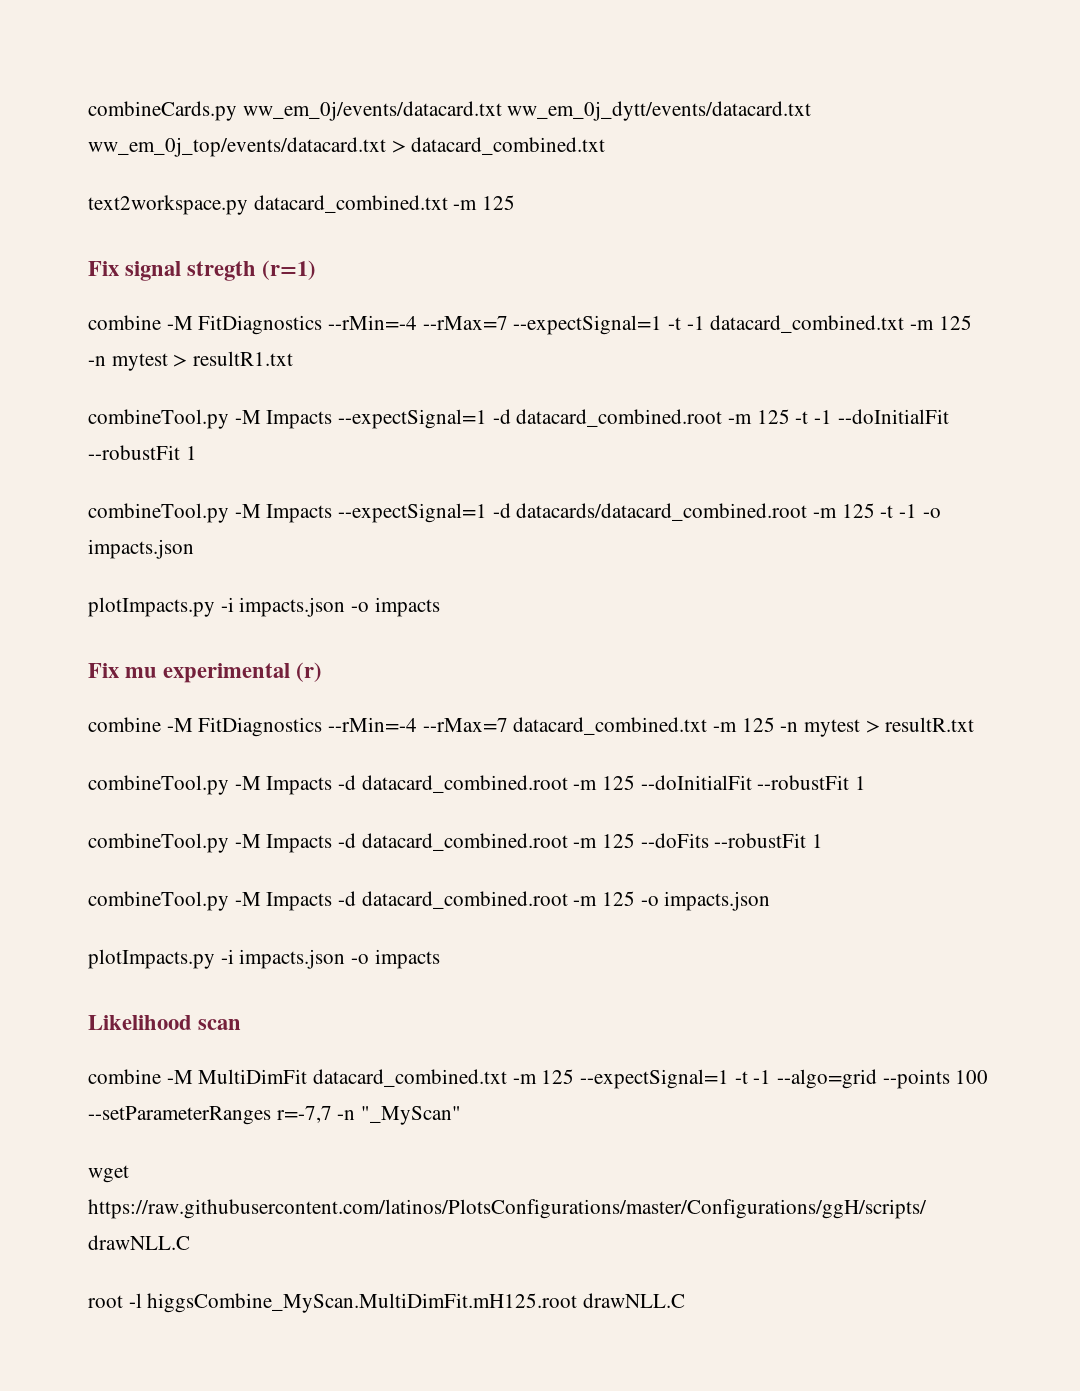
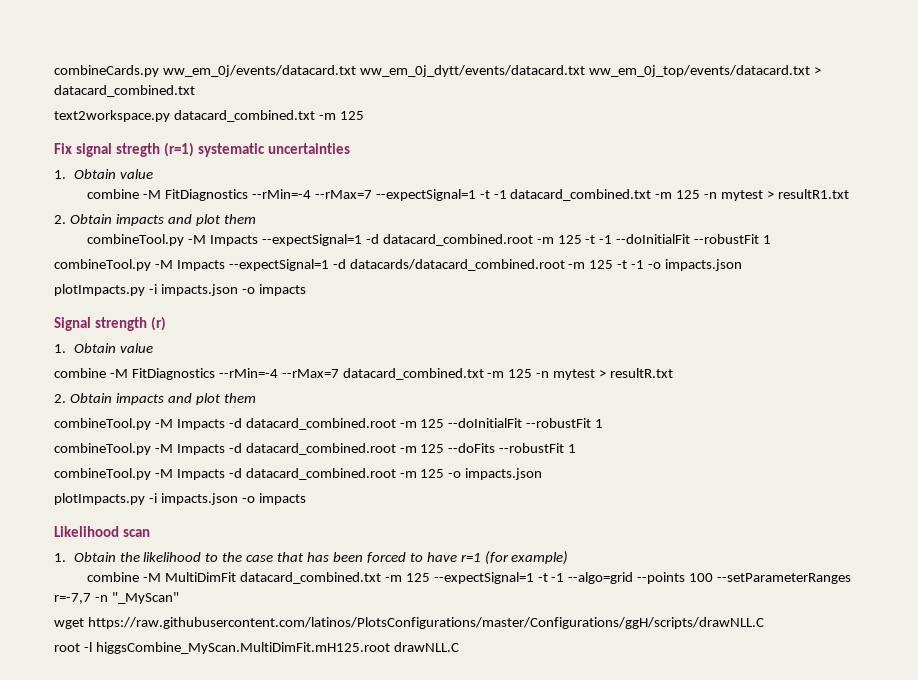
- Fix signal stregth (r=1)
+ Fix signal stregth (r=1) systematic uncertainties
+ 1. Obtain value
  combine -M FitDiagnostics --rMin=-4 --rMax=7 --expectSignal=1 -t -1 datacard_combined.txt -m 125 -n mytest > resultR1.txt
+ 2. Obtain impacts and plot them
- Fix mu experimental (r)
+ Signal strength (r)
+ 1. Obtain value
  combine -M FitDiagnostics --rMin=-4 --rMax=7 datacard_combined.txt -m 125 -n mytest > resultR.txt
+ 2. Obtain impacts and plot them
+ 1. Obtain the likelihood to the case that has been forced to have r=1 (for example)

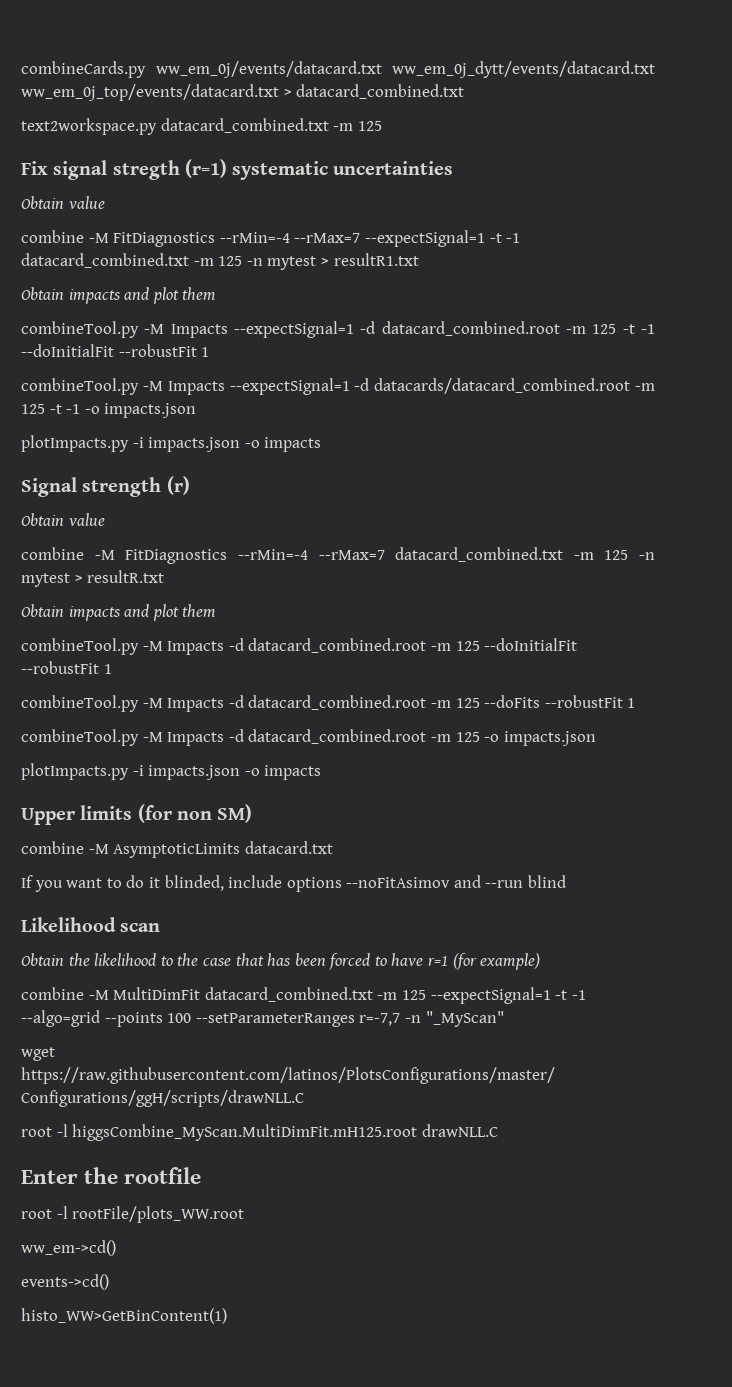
  Fix signal stregth (r=1) systematic uncertainties
- 1. Obtain value
+ Obtain value
  combine -M FitDiagnostics --rMin=-4 --rMax=7 --expectSignal=1 -t -1 datacard_combined.txt -m 125 -n mytest > resultR1.txt
- 2. Obtain impacts and plot them
+ Obtain impacts and plot them
  Signal strength (r)
- 1. Obtain value
+ Obtain value
  combine -M FitDiagnostics --rMin=-4 --rMax=7 datacard_combined.txt -m 125 -n mytest > resultR.txt
- 2. Obtain impacts and plot them
+ Obtain impacts and plot them
+ Upper limits (for non SM)
+ combine -M AsymptoticLimits datacard.txt
+ If you want to do it blinded, include options --noFitAsimov and --run blind
- 1. Obtain the likelihood to the case that has been forced to have r=1 (for example)
+ Obtain the likelihood to the case that has been forced to have r=1 (for example)
+ Enter the rootfile
+ root -l rootFile/plots_WW.root
+ ww_em->cd()
+ events->cd()
+ histo_WW>GetBinContent(1)

